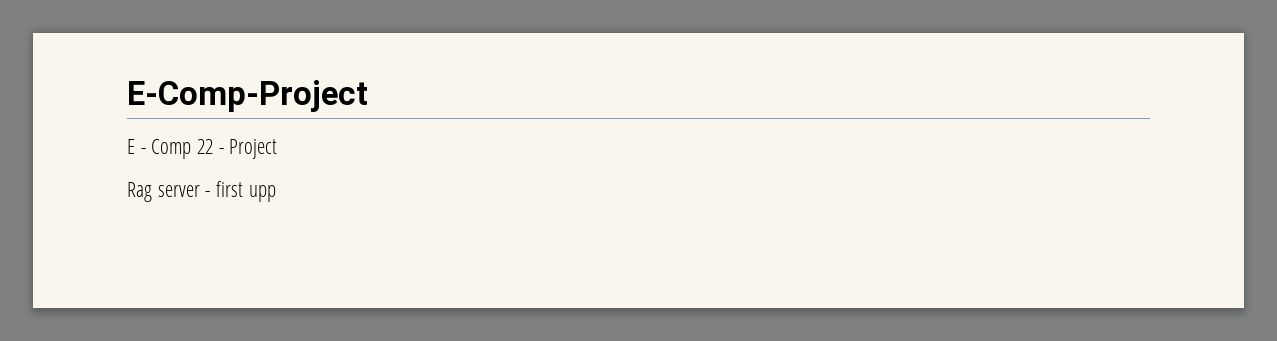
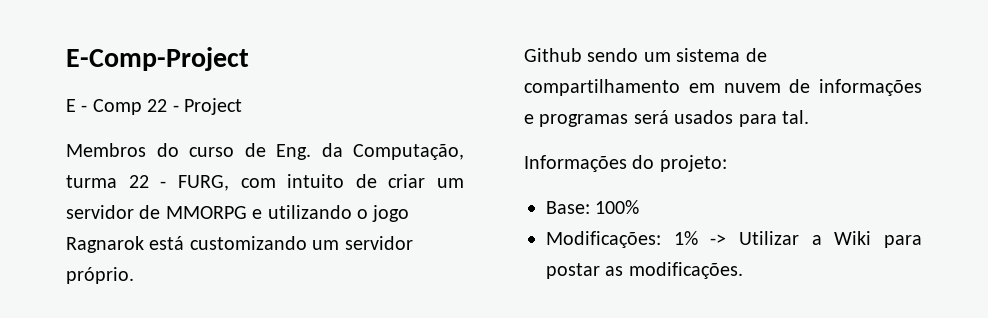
- Rag server - first upp
+ Membros do curso de Eng. da Computação, turma 22 - FURG, com intuito de criar um servidor de MMORPG e utilizando o jogo Ragnarok está customizando um servidor próprio.
+ Github sendo um sistema de compartilhamento em nuvem de informações e programas será usados para tal.
+ Informações do projeto:
+ Base: 100%
+ Modificações: 1% -> Utilizar a Wiki para postar as modificações.

